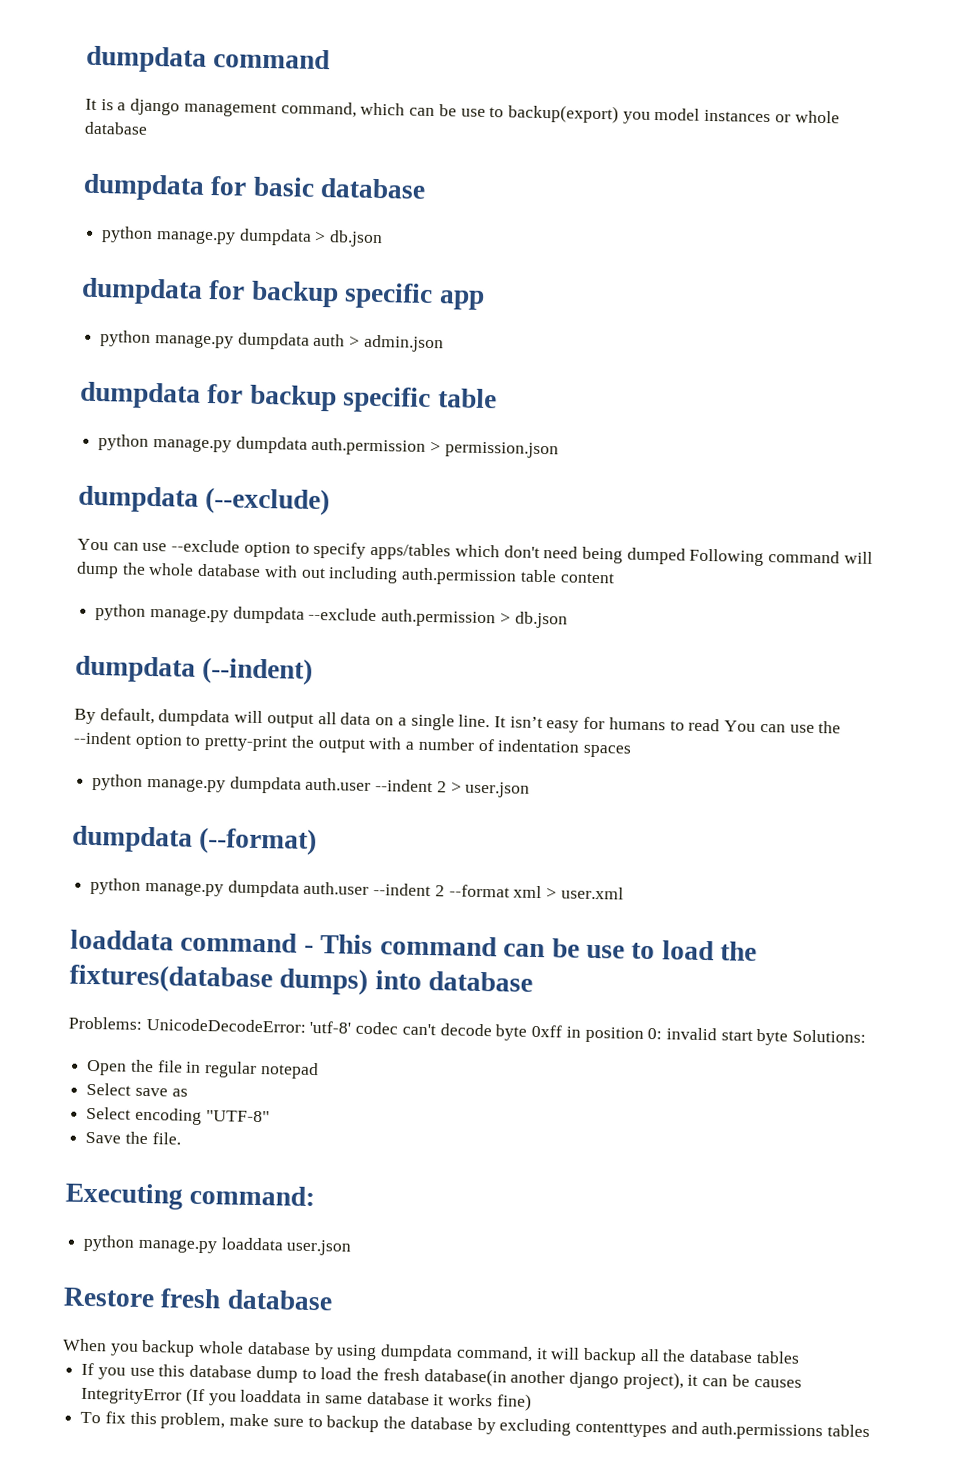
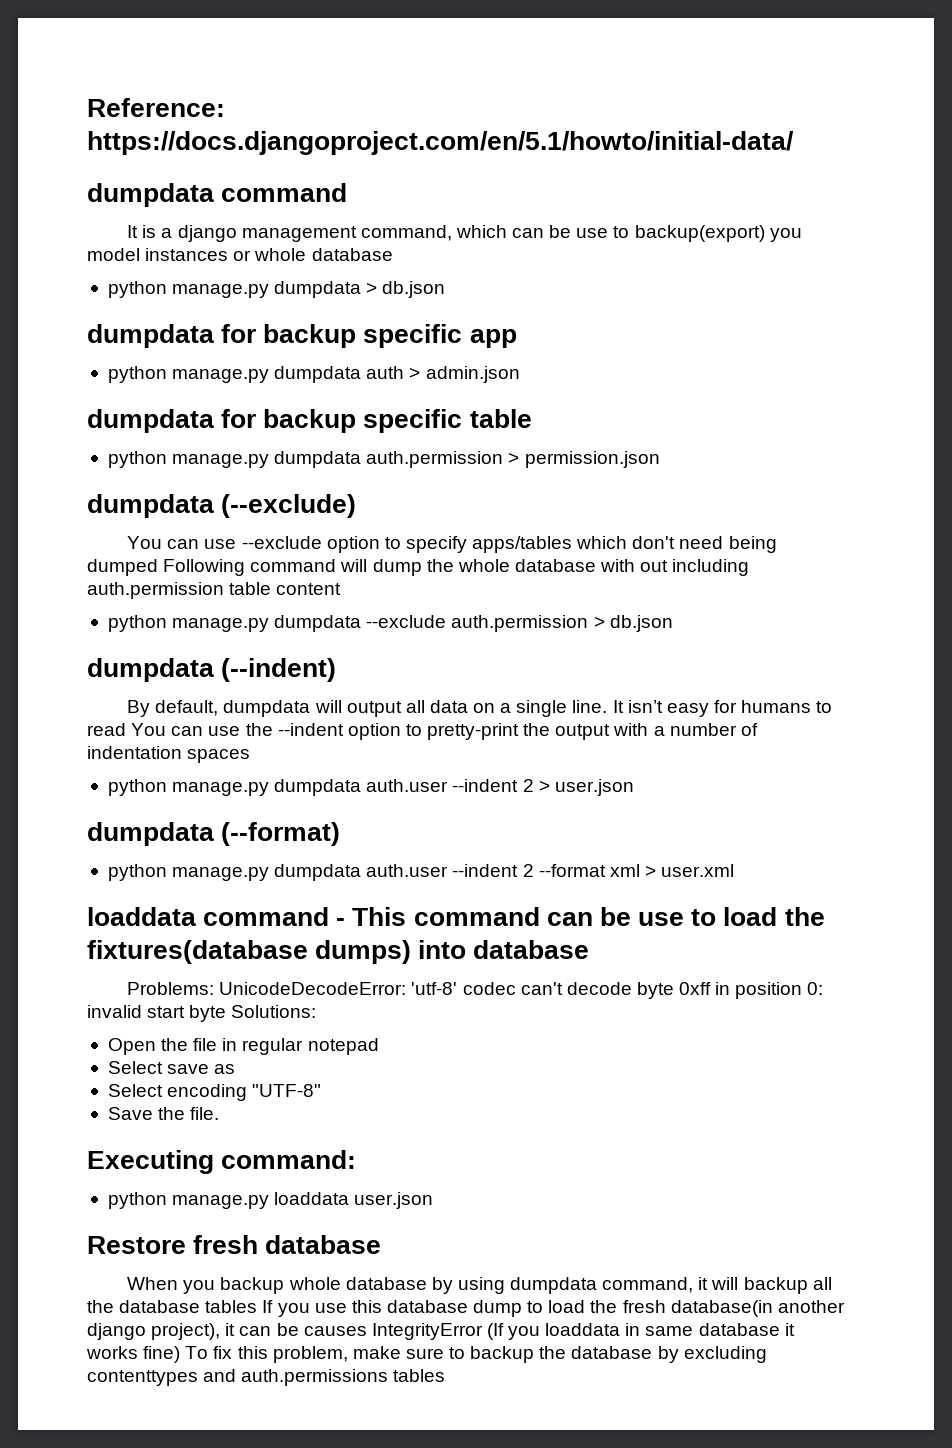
+ Reference: https://docs.djangoproject.com/en/5.1/howto/initial-data/
- dumpdata for basic database
- When you backup whole database by using dumpdata command, it will backup all the database tables
- If you use this database dump to load the fresh database(in another django project), it can be causes IntegrityError (If you loaddata in same database it works fine)
- To fix this problem, make sure to backup the database by excluding contenttypes and auth.permissions tables
+ When you backup whole database by using dumpdata command, it will backup all the database tables If you use this database dump to load the fresh database(in another django project), it can be causes IntegrityError (If you loaddata in same database it works fine) To fix this problem, make sure to backup the database by excluding contenttypes and auth.permissions tables

